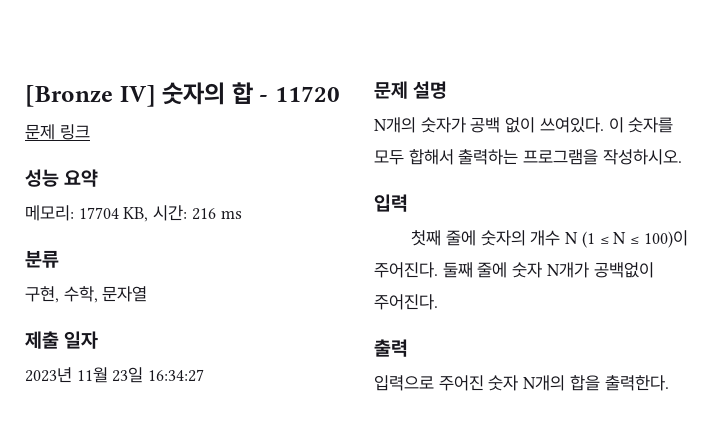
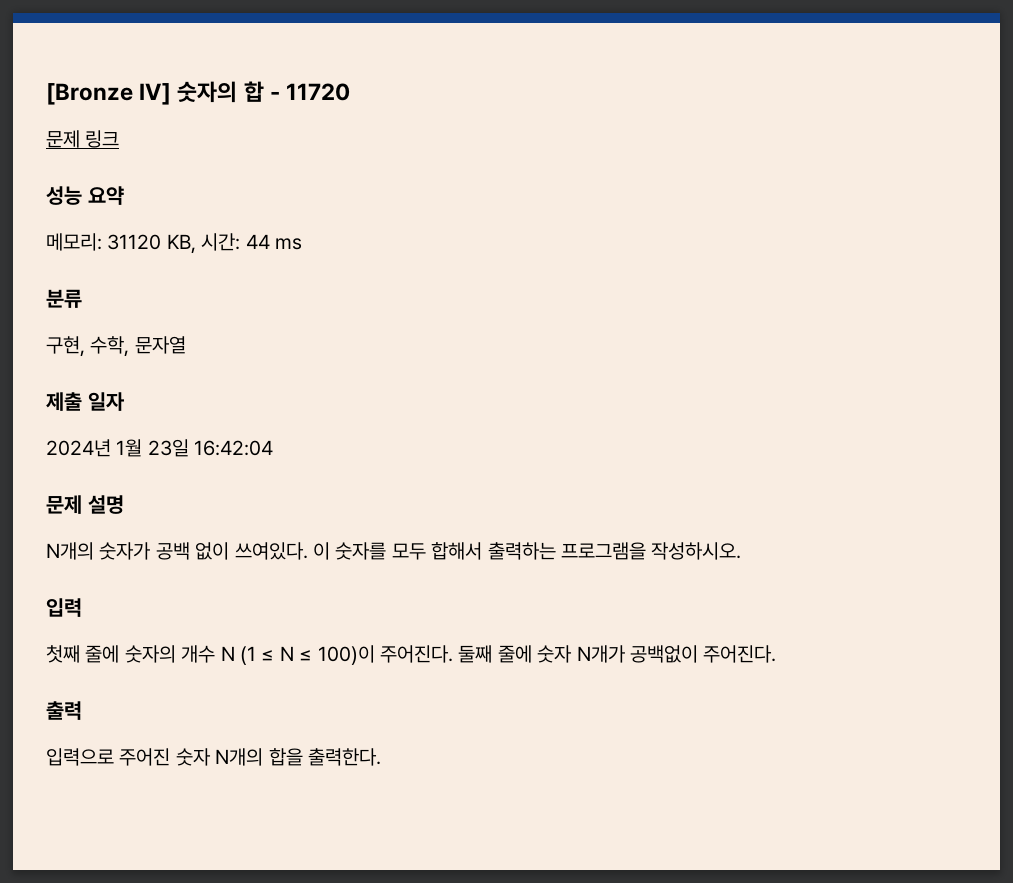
- 메모리: 17704 KB, 시간: 216 ms
+ 메모리: 31120 KB, 시간: 44 ms
- 2023년 11월 23일 16:34:27
+ 2024년 1월 23일 16:42:04

